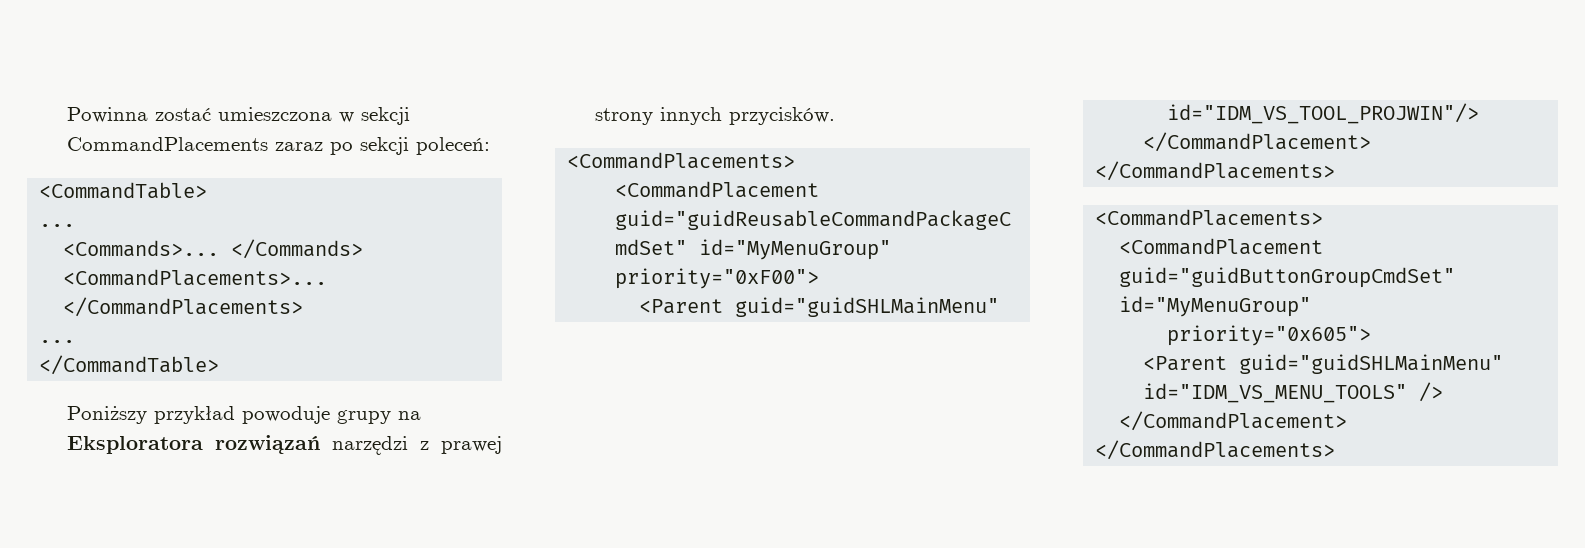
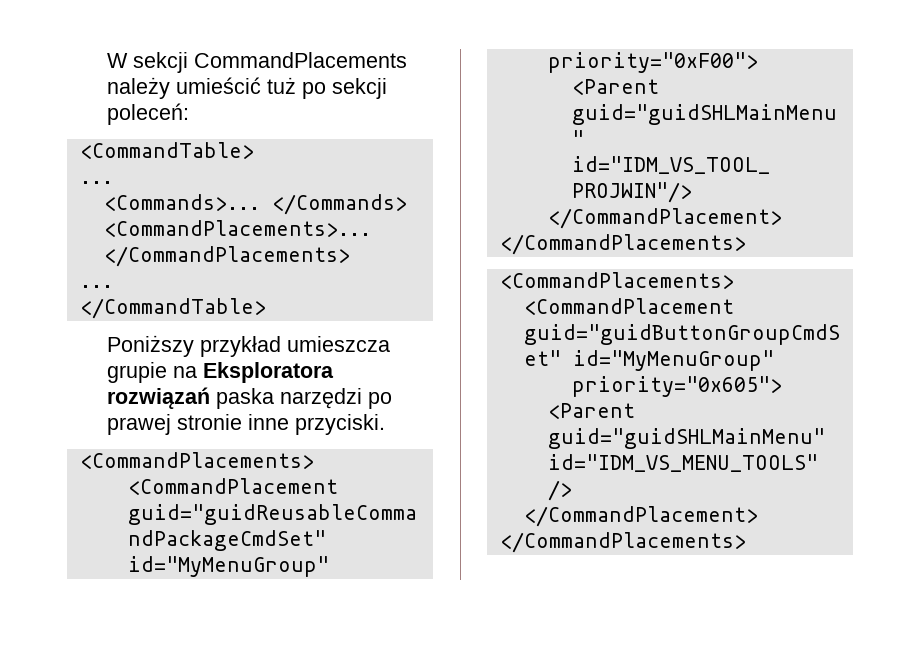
- Powinna zostać umieszczona w sekcji CommandPlacements zaraz po sekcji poleceń:
+ W sekcji CommandPlacements należy umieścić tuż po sekcji poleceń:
- Poniższy przykład powoduje grupy na Eksploratora rozwiązań narzędzi z prawej strony innych przycisków.
+ Poniższy przykład umieszcza grupie na Eksploratora rozwiązań paska narzędzi po prawej stronie inne przyciski.

